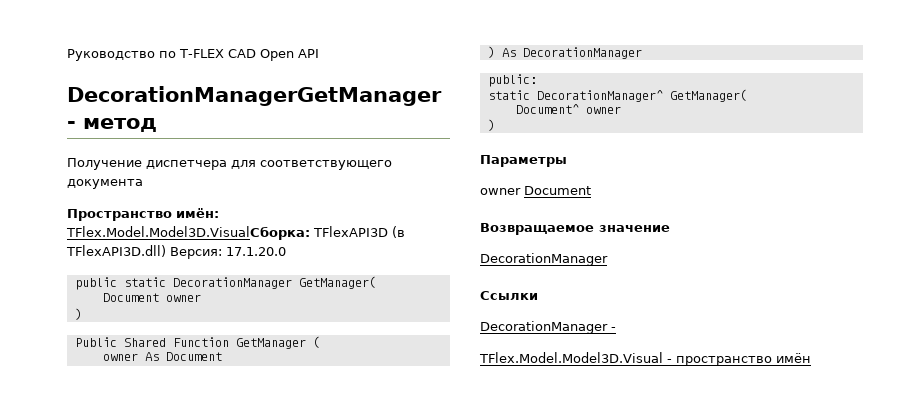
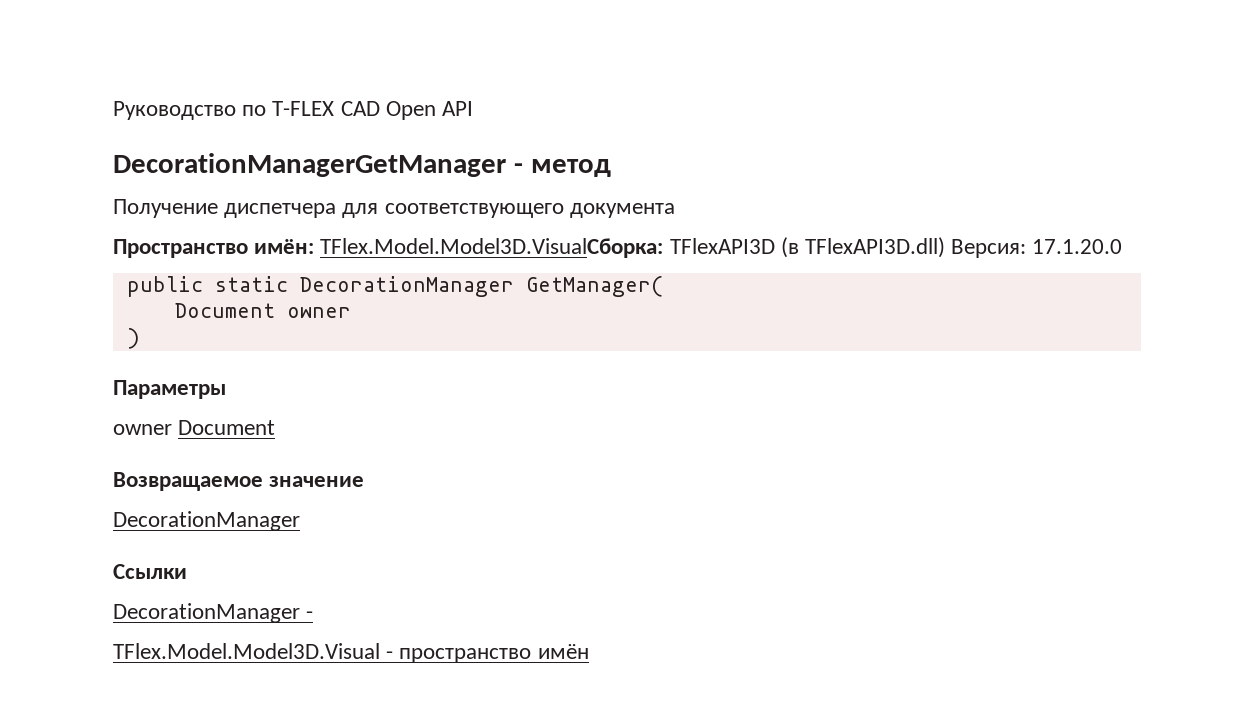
- Public Shared Function GetManager (
- owner As Document
- ) As DecorationManager
- public:
- static DecorationManager^ GetManager(
- Document^ owner
- )

